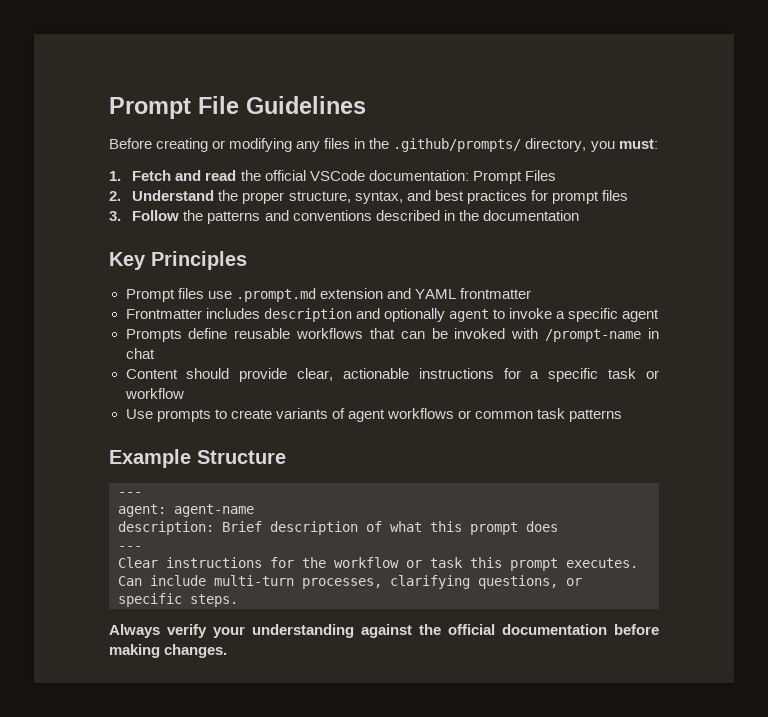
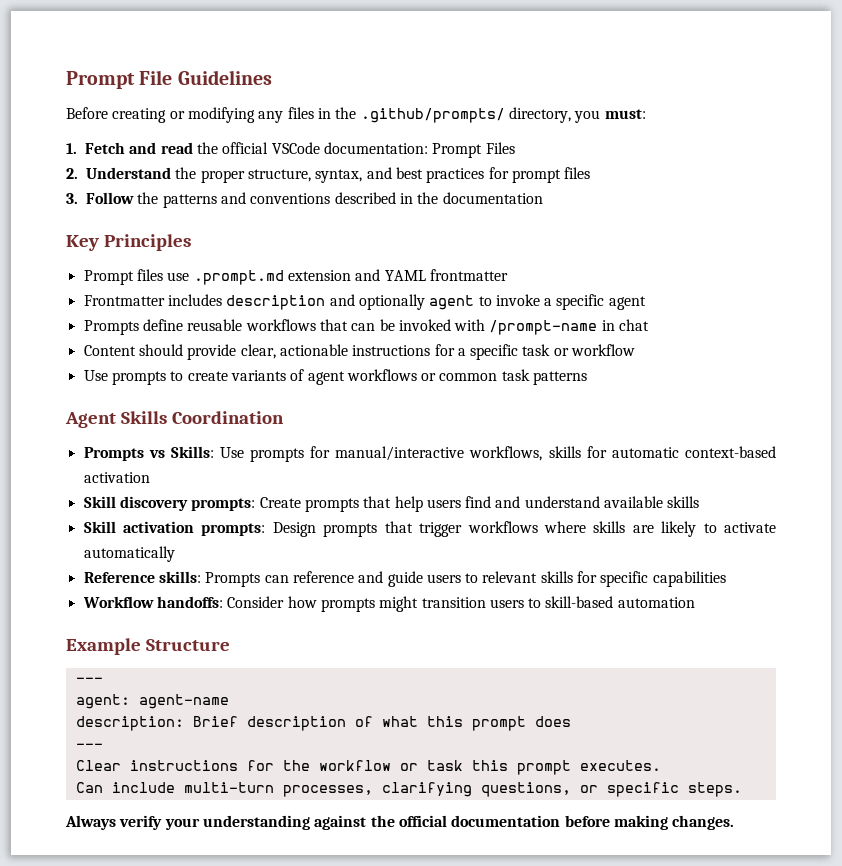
+ Agent Skills Coordination
+ Prompts vs Skills: Use prompts for manual/interactive workflows, skills for automatic context-based activation
+ Skill discovery prompts: Create prompts that help users find and understand available skills
+ Skill activation prompts: Design prompts that trigger workflows where skills are likely to activate automatically
+ Reference skills: Prompts can reference and guide users to relevant skills for specific capabilities
+ Workflow handoffs: Consider how prompts might transition users to skill-based automation

